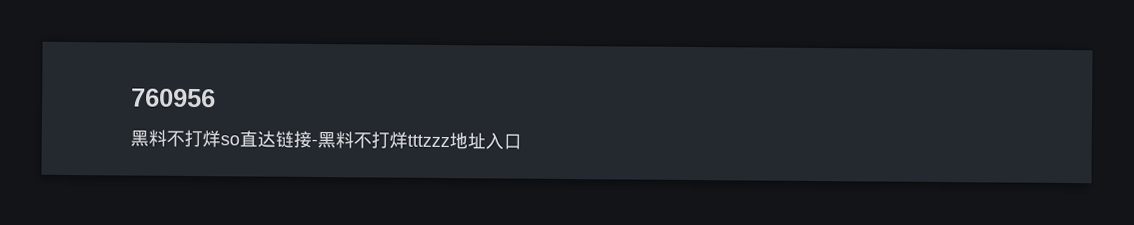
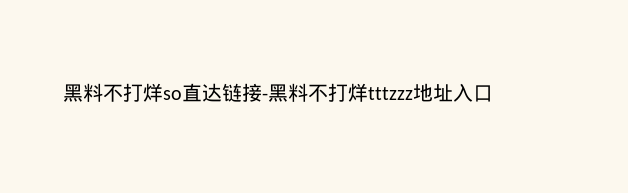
- 760956

